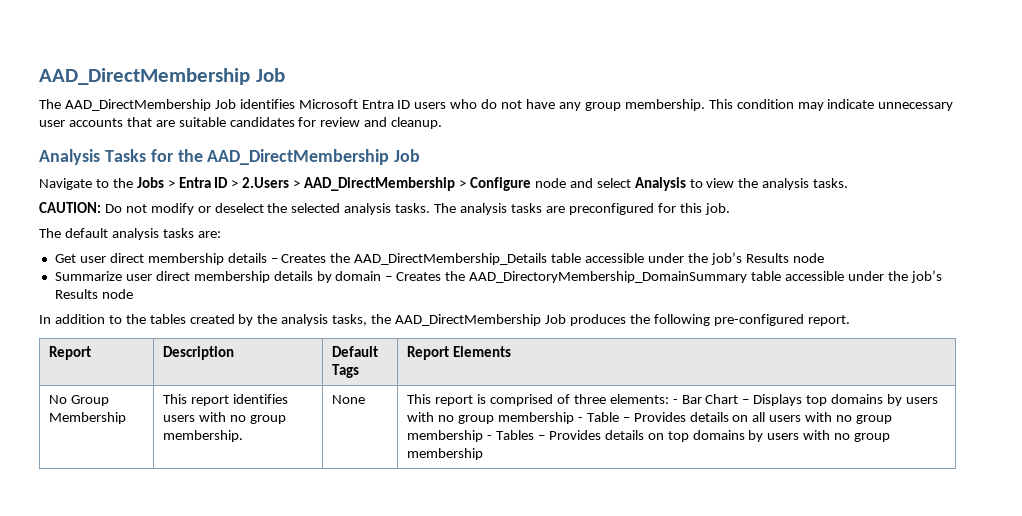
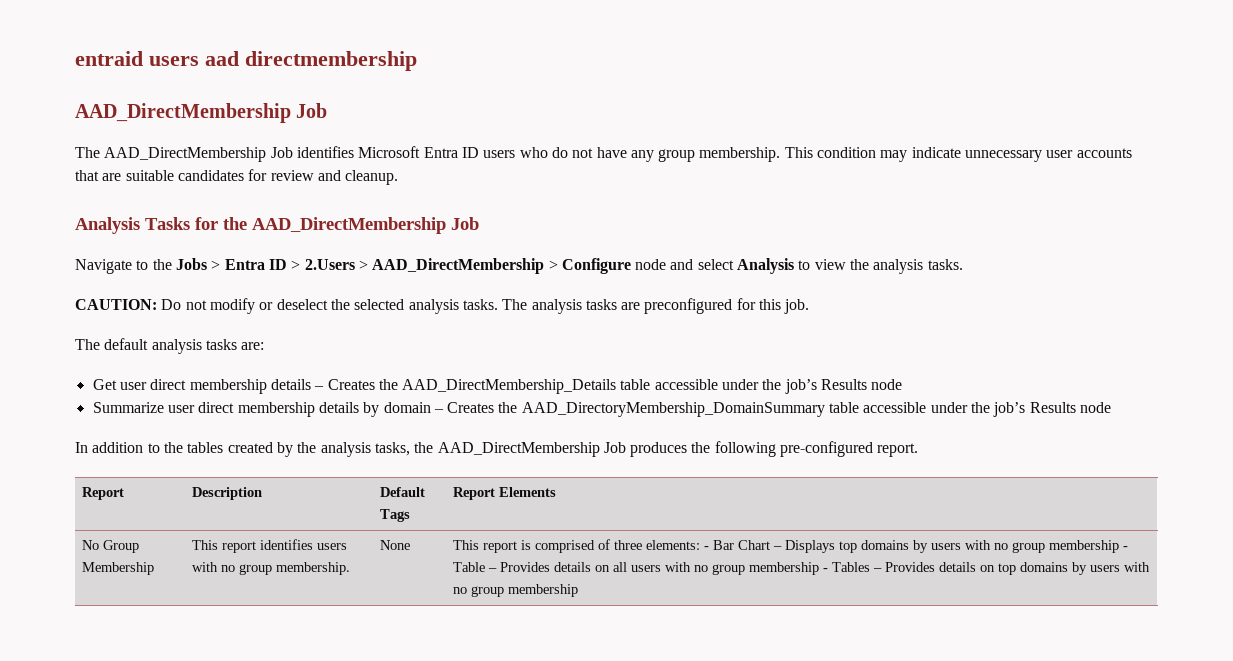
+ entraid users aad directmembership

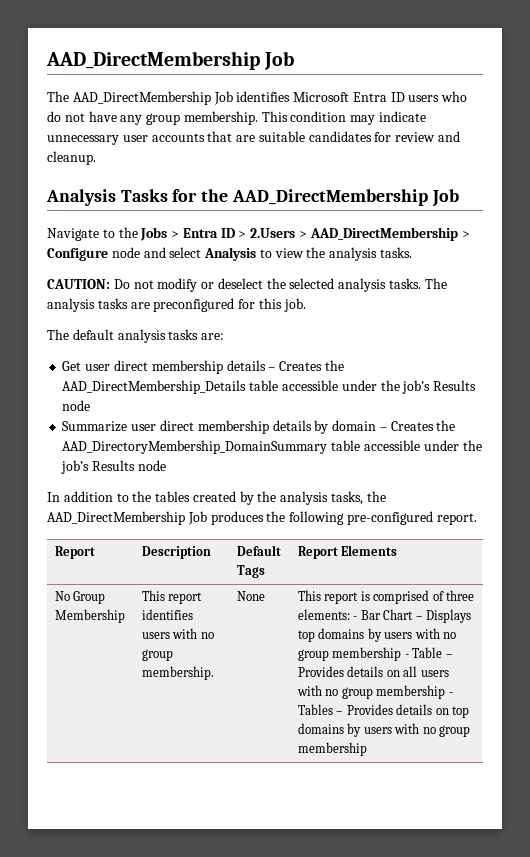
- entraid users aad directmembership

